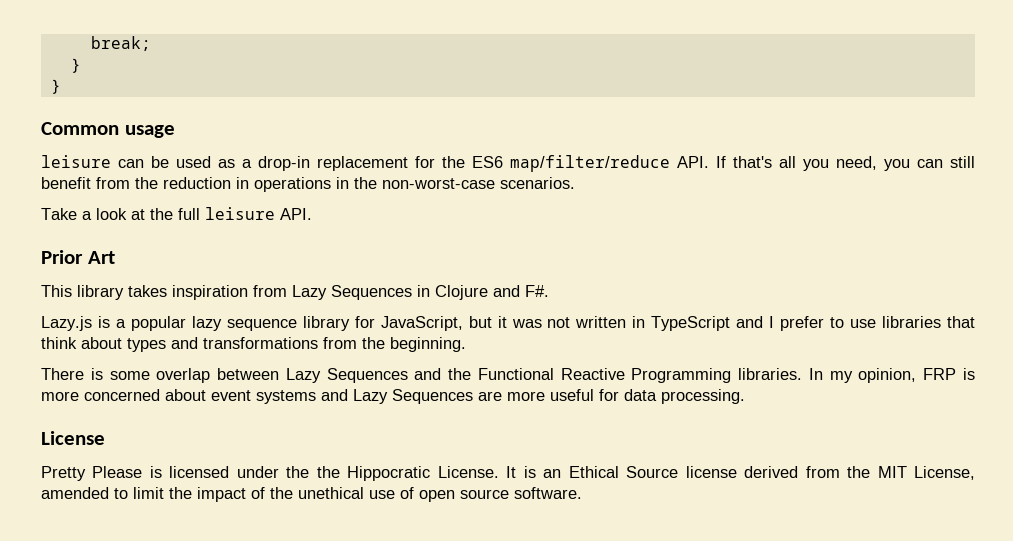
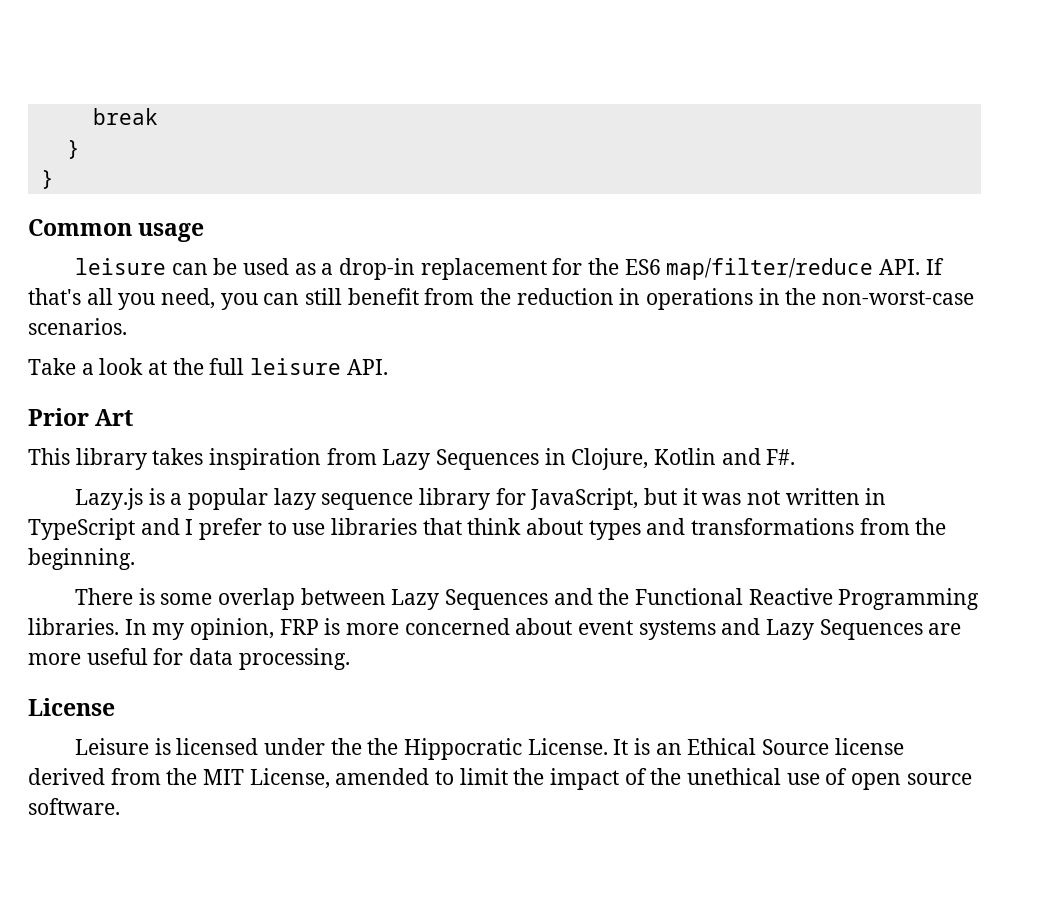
- break;
+ break
- This library takes inspiration from Lazy Sequences in Clojure and F#.
+ This library takes inspiration from Lazy Sequences in Clojure, Kotlin and F#.
- Pretty Please is licensed under the the Hippocratic License.
+ Leisure is licensed under the the Hippocratic License.

